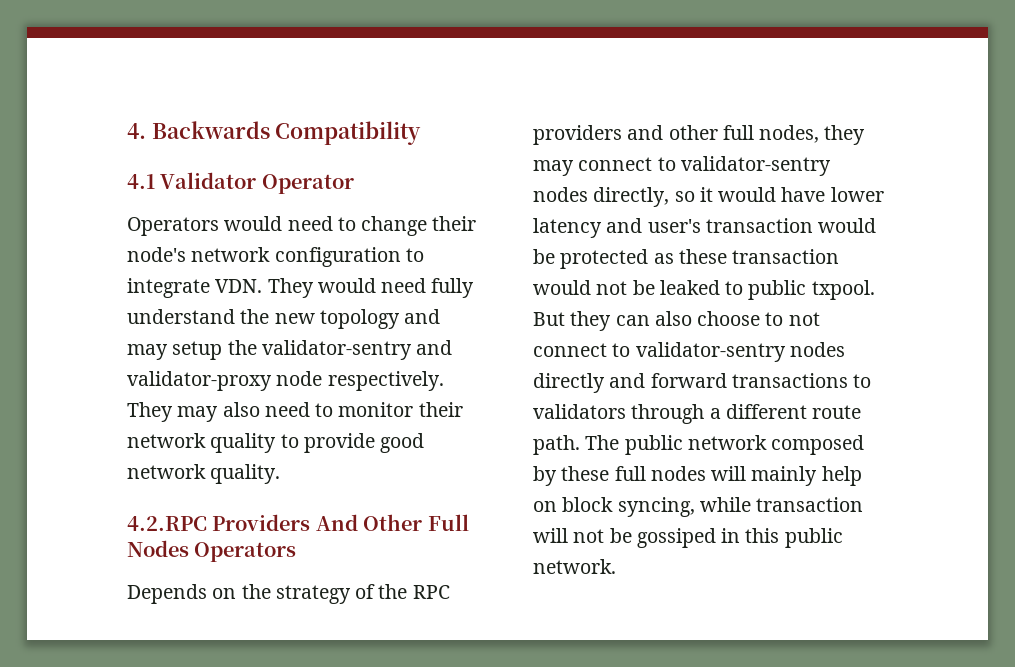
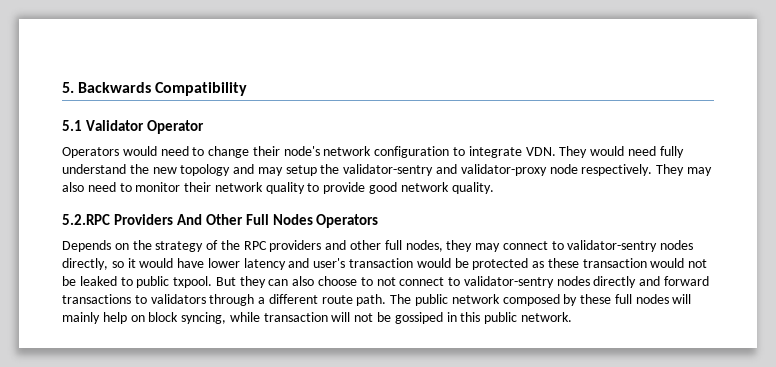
- 4. Backwards Compatibility
+ 5. Backwards Compatibility
- 4.1 Validator Operator
+ 5.1 Validator Operator
- 4.2.RPC Providers And Other Full Nodes Operators
+ 5.2.RPC Providers And Other Full Nodes Operators

